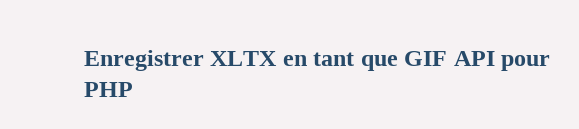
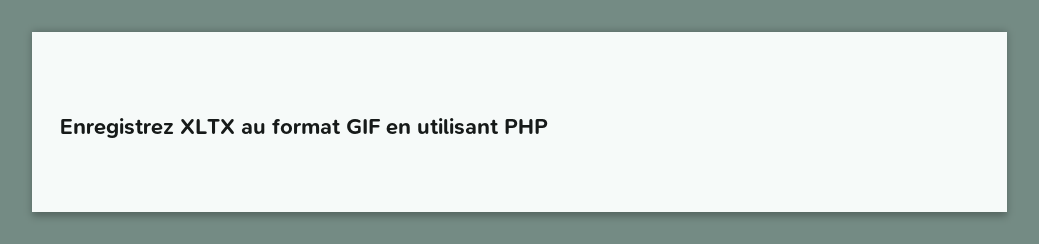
- Enregistrer XLTX en tant que GIF API pour PHP
+ Enregistrez XLTX au format GIF en utilisant PHP

